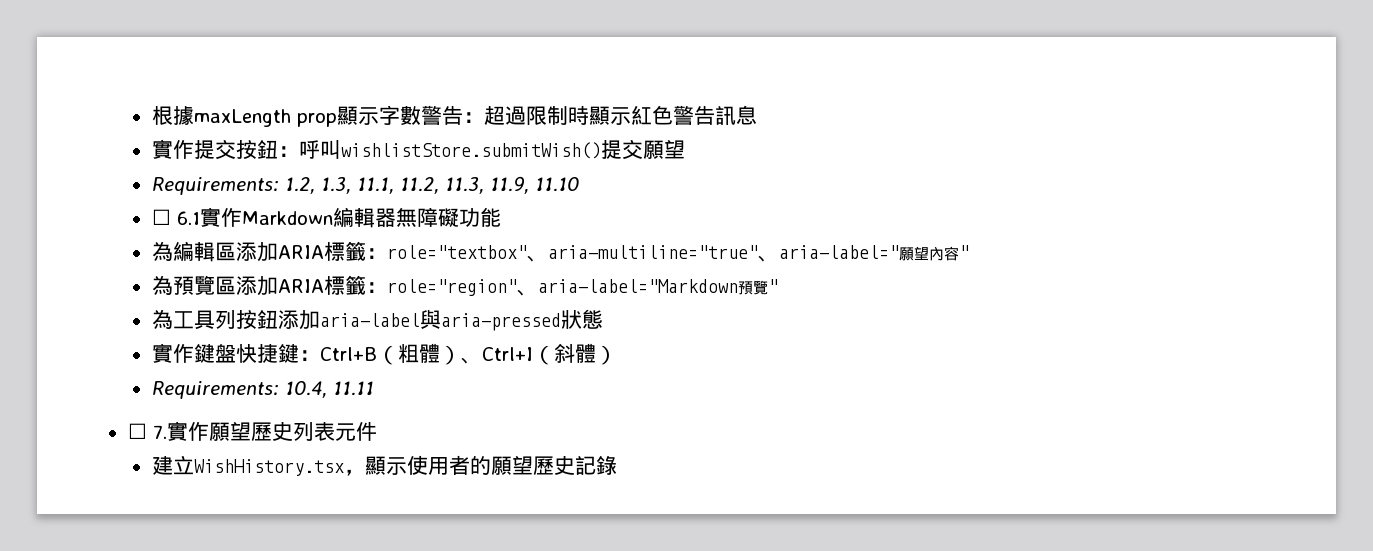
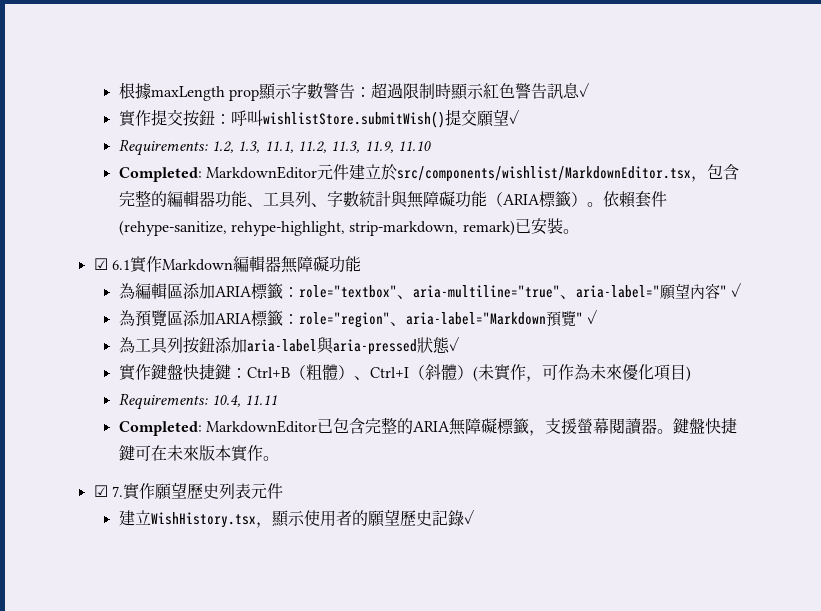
- 根據maxLength prop顯示字數警告：超過限制時顯示紅色警告訊息
+ 根據maxLength prop顯示字數警告：超過限制時顯示紅色警告訊息✓
- 實作提交按鈕：呼叫wishlistStore.submitWish()提交願望
+ 實作提交按鈕：呼叫wishlistStore.submitWish()提交願望✓
- ☐ 6.1實作Markdown編輯器無障礙功能
+ Completed: MarkdownEditor元件建立於src/components/wishlist/MarkdownEditor.tsx，包含完整的編輯器功能、工具列、字數統計與無障礙功能（ARIA標籤）。依賴套件(rehype-sanitize, rehype-highlight, strip-markdown, remark)已安裝。
+ ☑ 6.1實作Markdown編輯器無障礙功能
- 為編輯區添加ARIA標籤：role="textbox"、aria-multiline="true"、aria-label="願望內容"
+ 為編輯區添加ARIA標籤：role="textbox"、aria-multiline="true"、aria-label="願望內容" ✓
- 為預覽區添加ARIA標籤：role="region"、aria-label="Markdown預覽"
+ 為預覽區添加ARIA標籤：role="region"、aria-label="Markdown預覽" ✓
- 為工具列按鈕添加aria-label與aria-pressed狀態
+ 為工具列按鈕添加aria-label與aria-pressed狀態✓
- 實作鍵盤快捷鍵：Ctrl+B（粗體）、Ctrl+I（斜體）
+ 實作鍵盤快捷鍵：Ctrl+B（粗體）、Ctrl+I（斜體）(未實作，可作為未來優化項目)
  Requirements: 10.4, 11.11
- ☐ 7.實作願望歷史列表元件
+ Completed: MarkdownEditor已包含完整的ARIA無障礙標籤，支援螢幕閱讀器。鍵盤快捷鍵可在未來版本實作。
+ ☑ 7.實作願望歷史列表元件
- 建立WishHistory.tsx，顯示使用者的願望歷史記錄
+ 建立WishHistory.tsx，顯示使用者的願望歷史記錄✓

